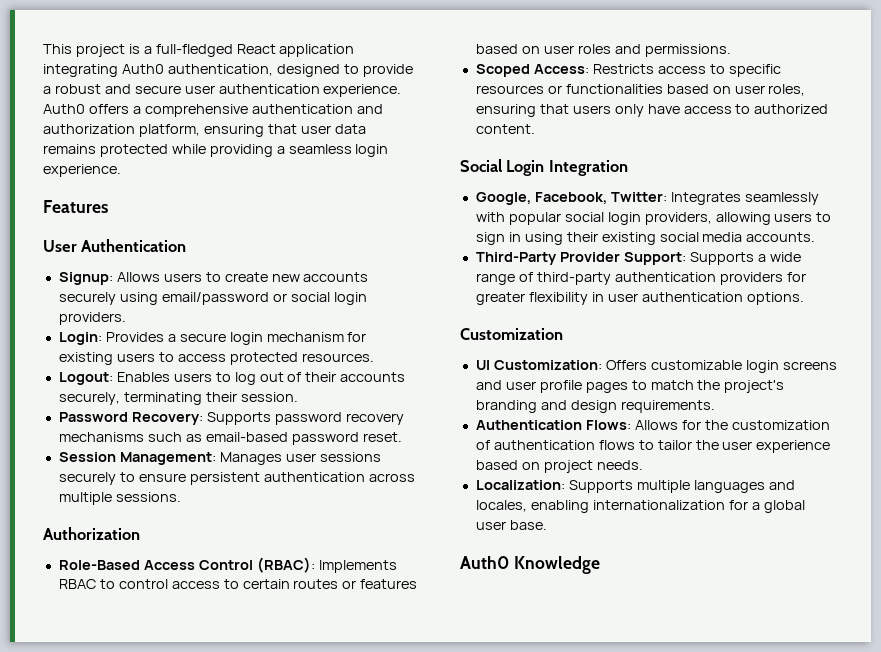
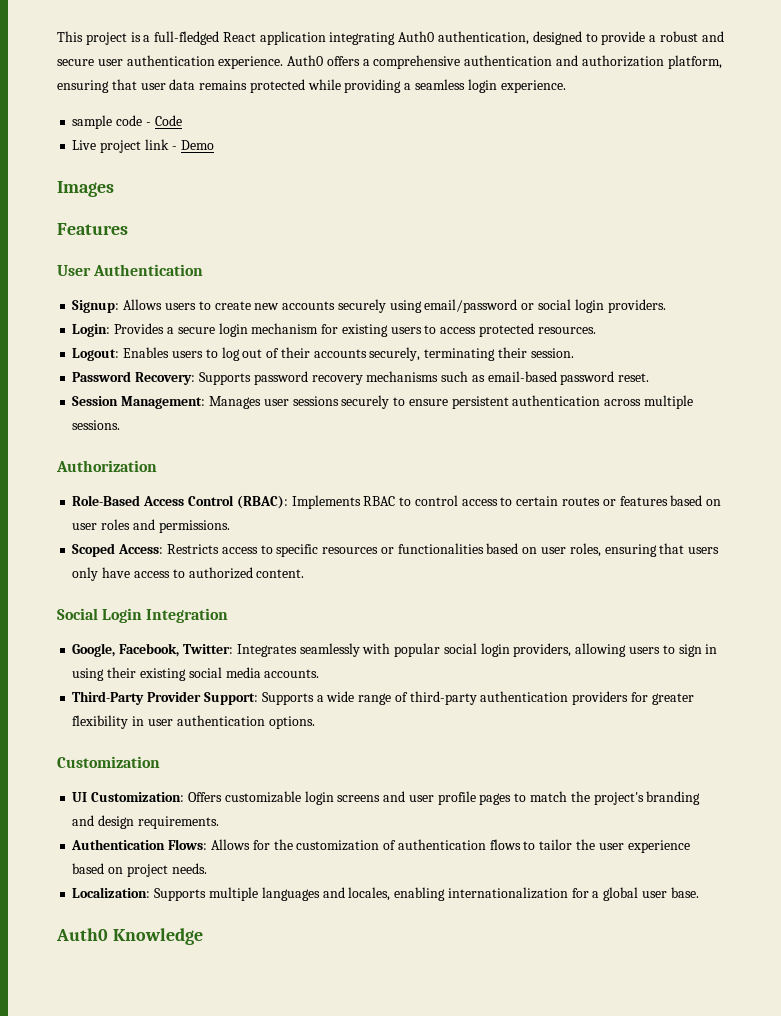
+ sample code - Code
+ Live project link - Demo
+ Images

